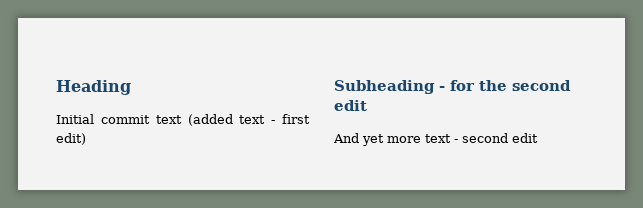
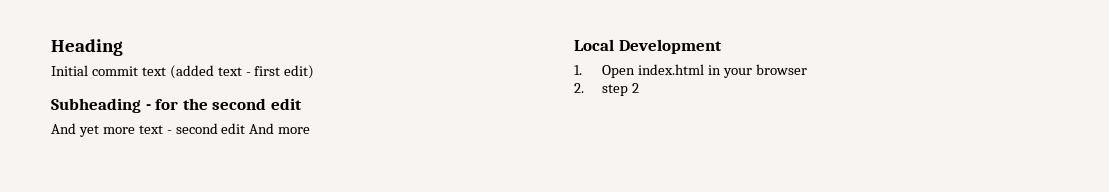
- And yet more text - second edit
+ And yet more text - second edit And more
+ Local Development
+ 1. Open index.html in your browser
+ 2. step 2

